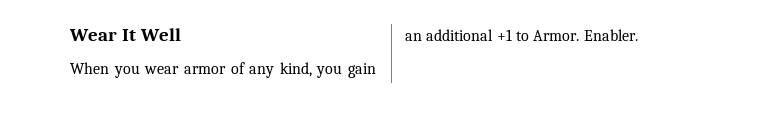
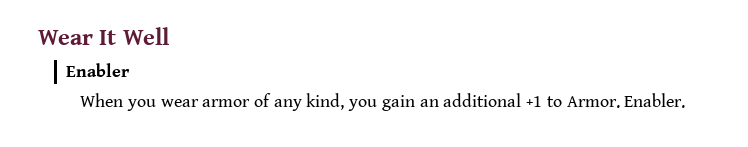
+ Enabler

